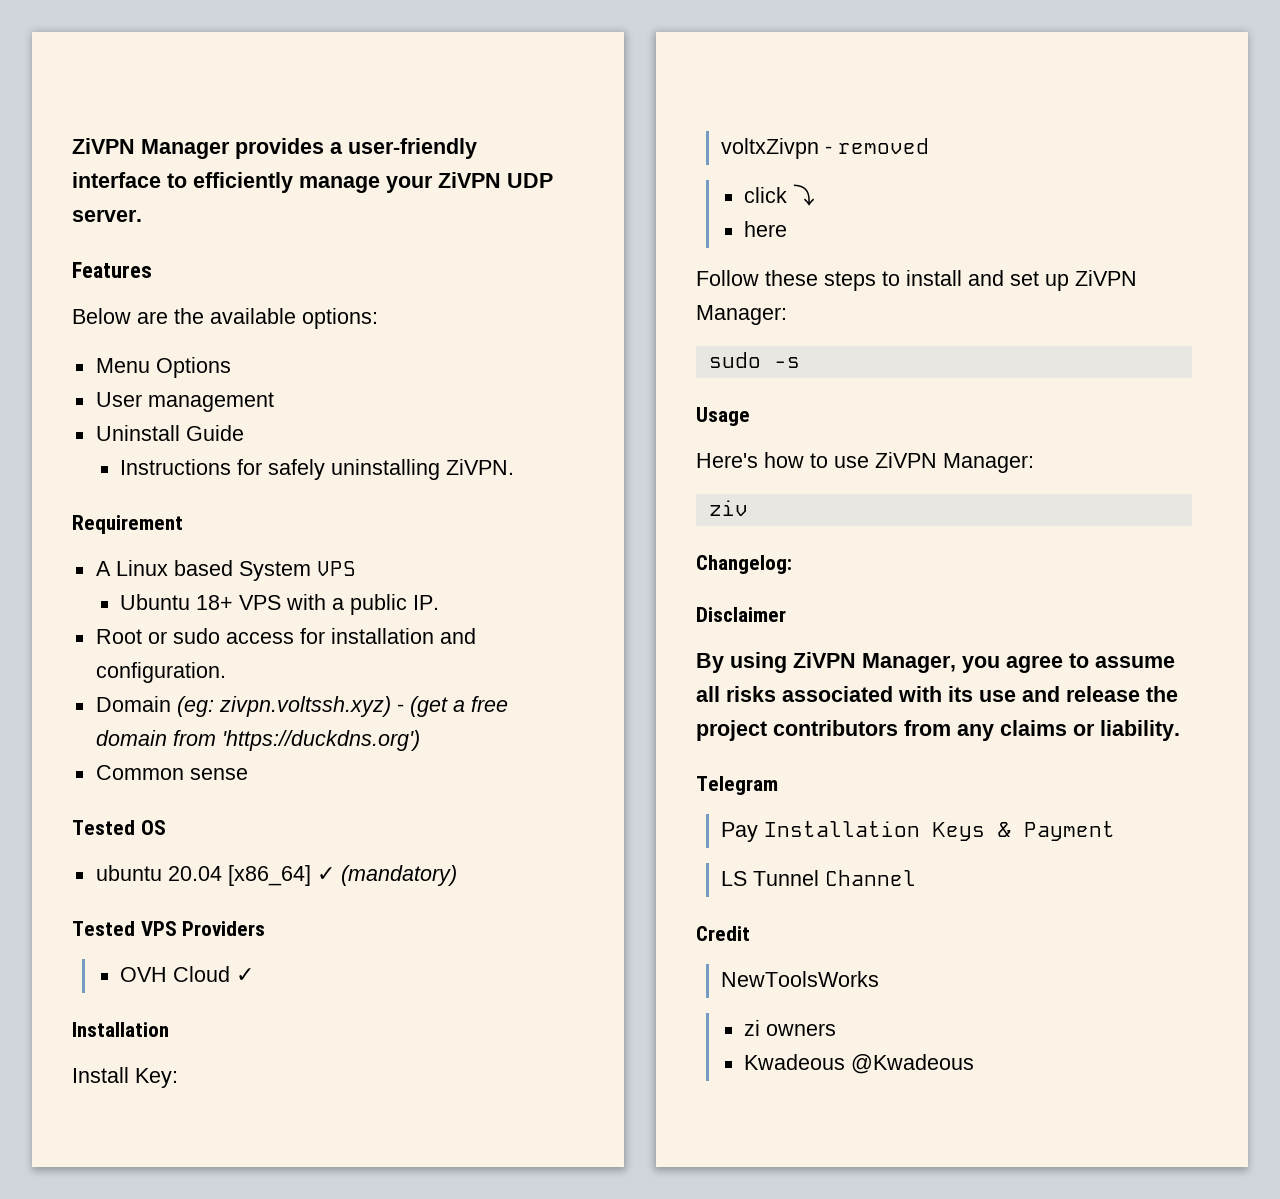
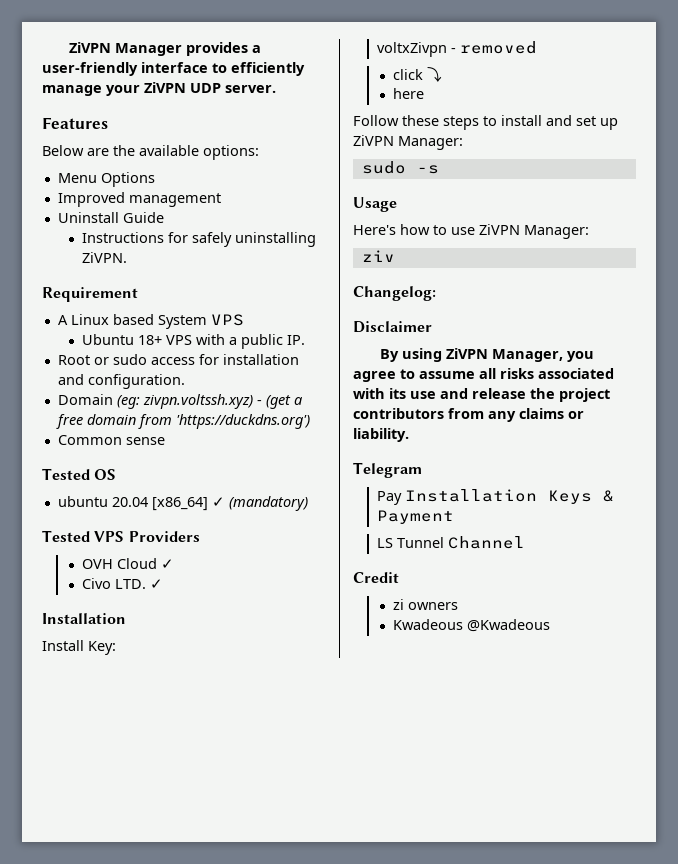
- User management
+ Improved management
+ Civo LTD. ✓
- NewToolsWorks

